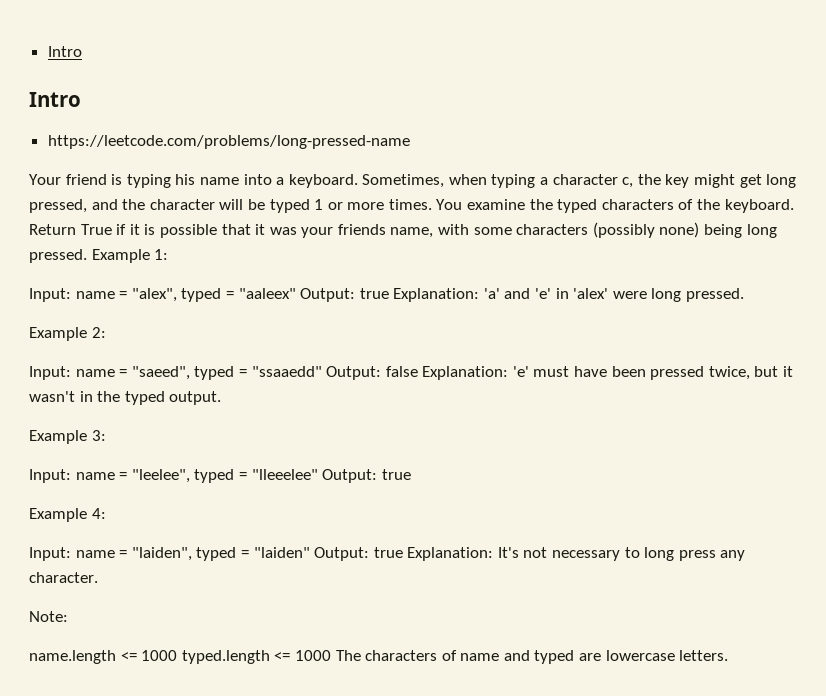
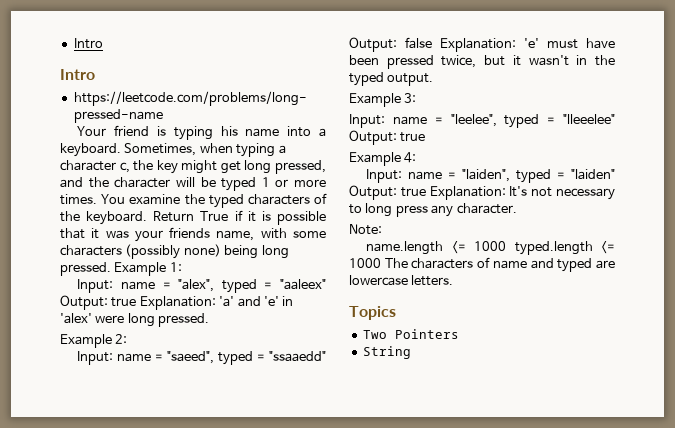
+ Topics
+ Two Pointers
+ String

